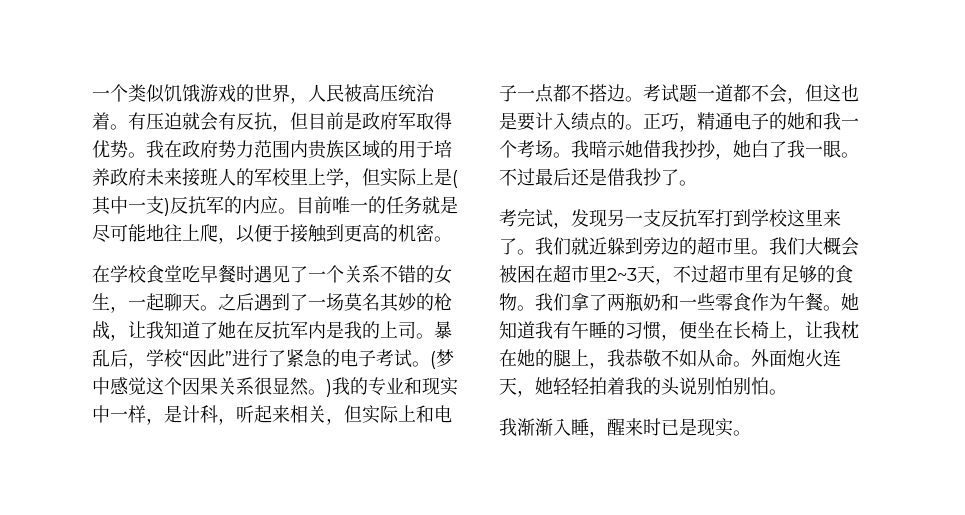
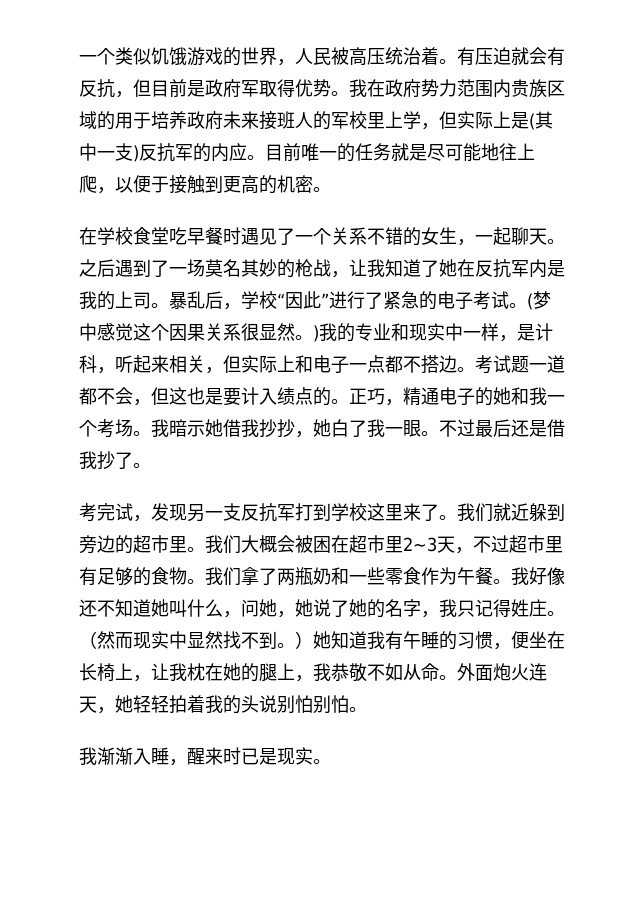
- 她知道我有午睡的习惯，便坐在长椅上，让我枕在她的腿上，我恭敬不如从命。
+ 我好像还不知道她叫什么，问她，她说了她的名字，我只记得姓庄。（然而现实中显然找不到。）她知道我有午睡的习惯，便坐在长椅上，让我枕在她的腿上，我恭敬不如从命。

